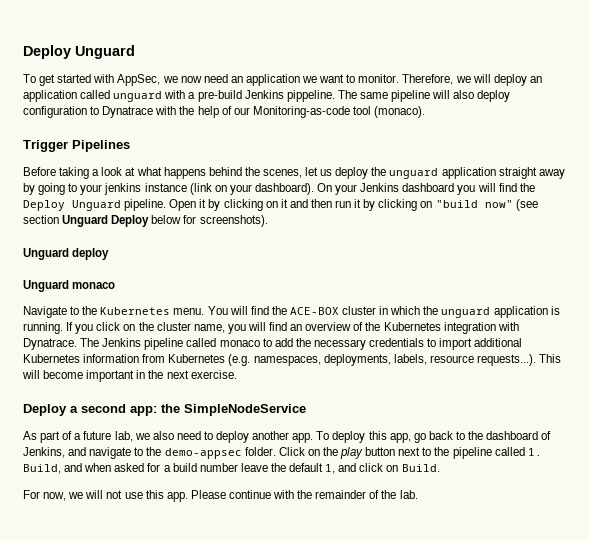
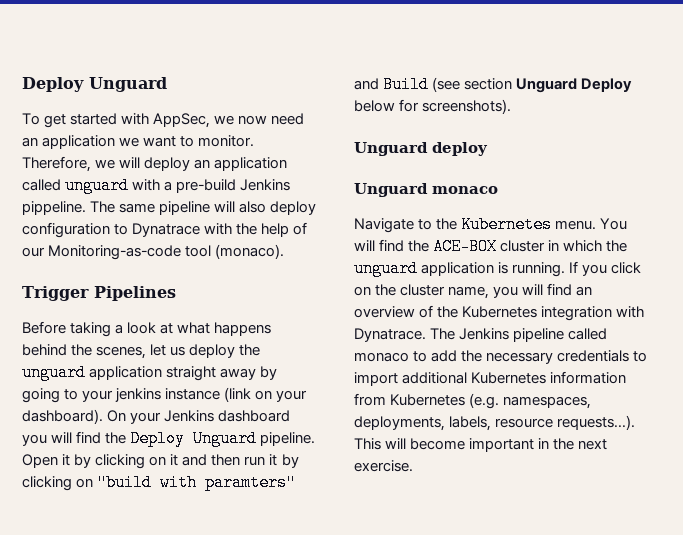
- Open it by clicking on it and then run it by clicking on "build now" (see section Unguard Deploy below for screenshots).
+ Open it by clicking on it and then run it by clicking on "build with paramters" and Build (see section Unguard Deploy below for screenshots).
- Deploy a second app: the SimpleNodeService
- As part of a future lab, we also need to deploy another app. To deploy this app, go back to the dashboard of Jenkins, and navigate to the demo-appsec folder. Click on the play button next to the pipeline called 1. Build, and when asked for a build number leave the default 1, and click on Build.
- For now, we will not use this app. Please continue with the remainder of the lab.

